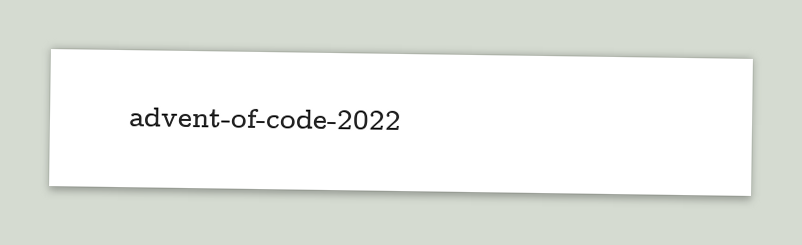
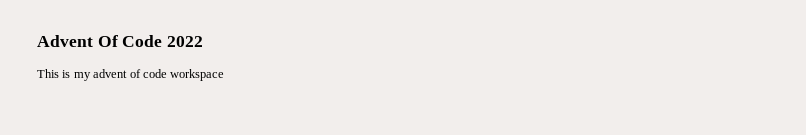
- advent-of-code-2022
+ Advent Of Code 2022
+ This is my advent of code workspace

